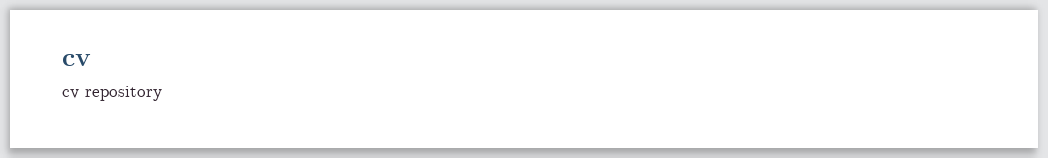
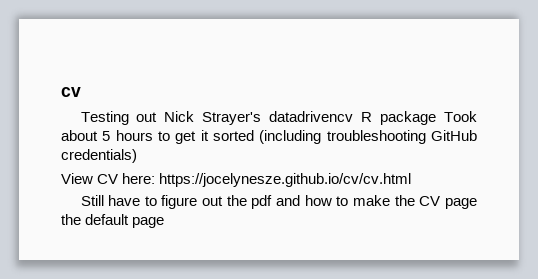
- cv repository
+ Testing out Nick Strayer's datadrivencv R package Took about 5 hours to get it sorted (including troubleshooting GitHub credentials)
+ View CV here: https://jocelynesze.github.io/cv/cv.html
+ Still have to figure out the pdf and how to make the CV page the default page

